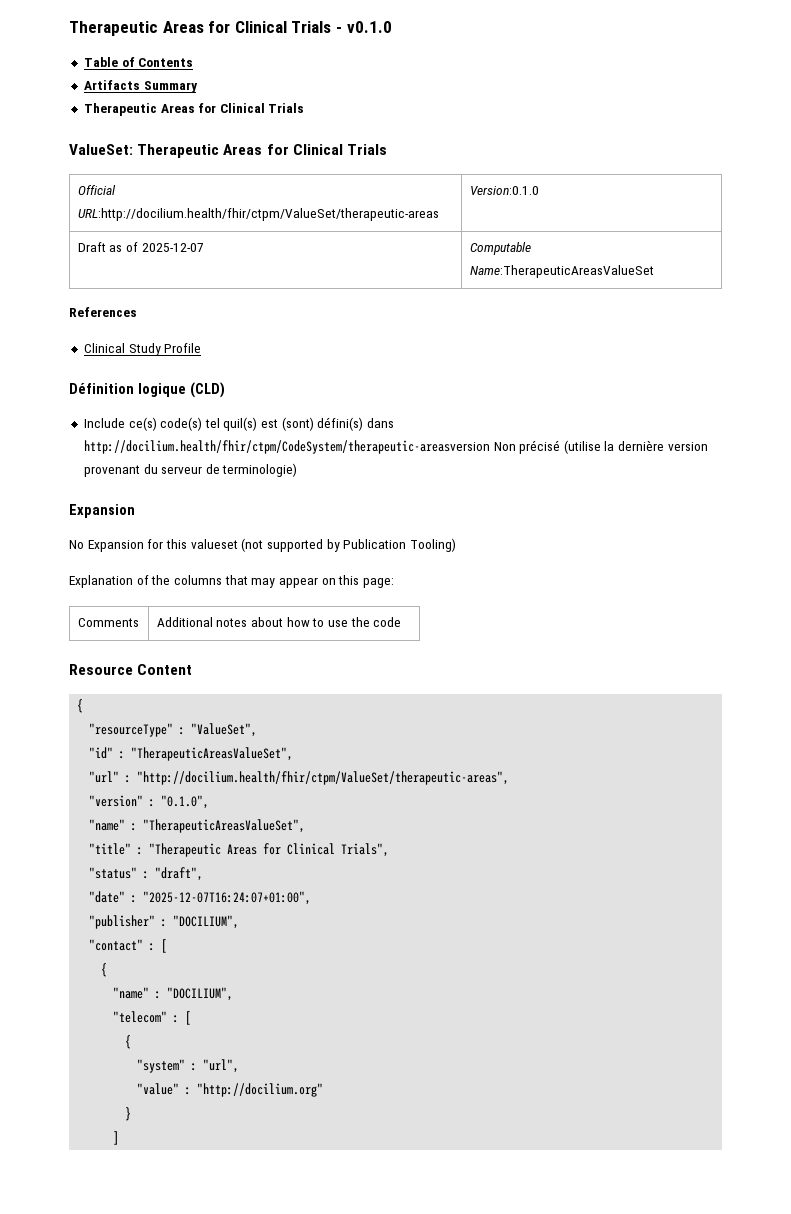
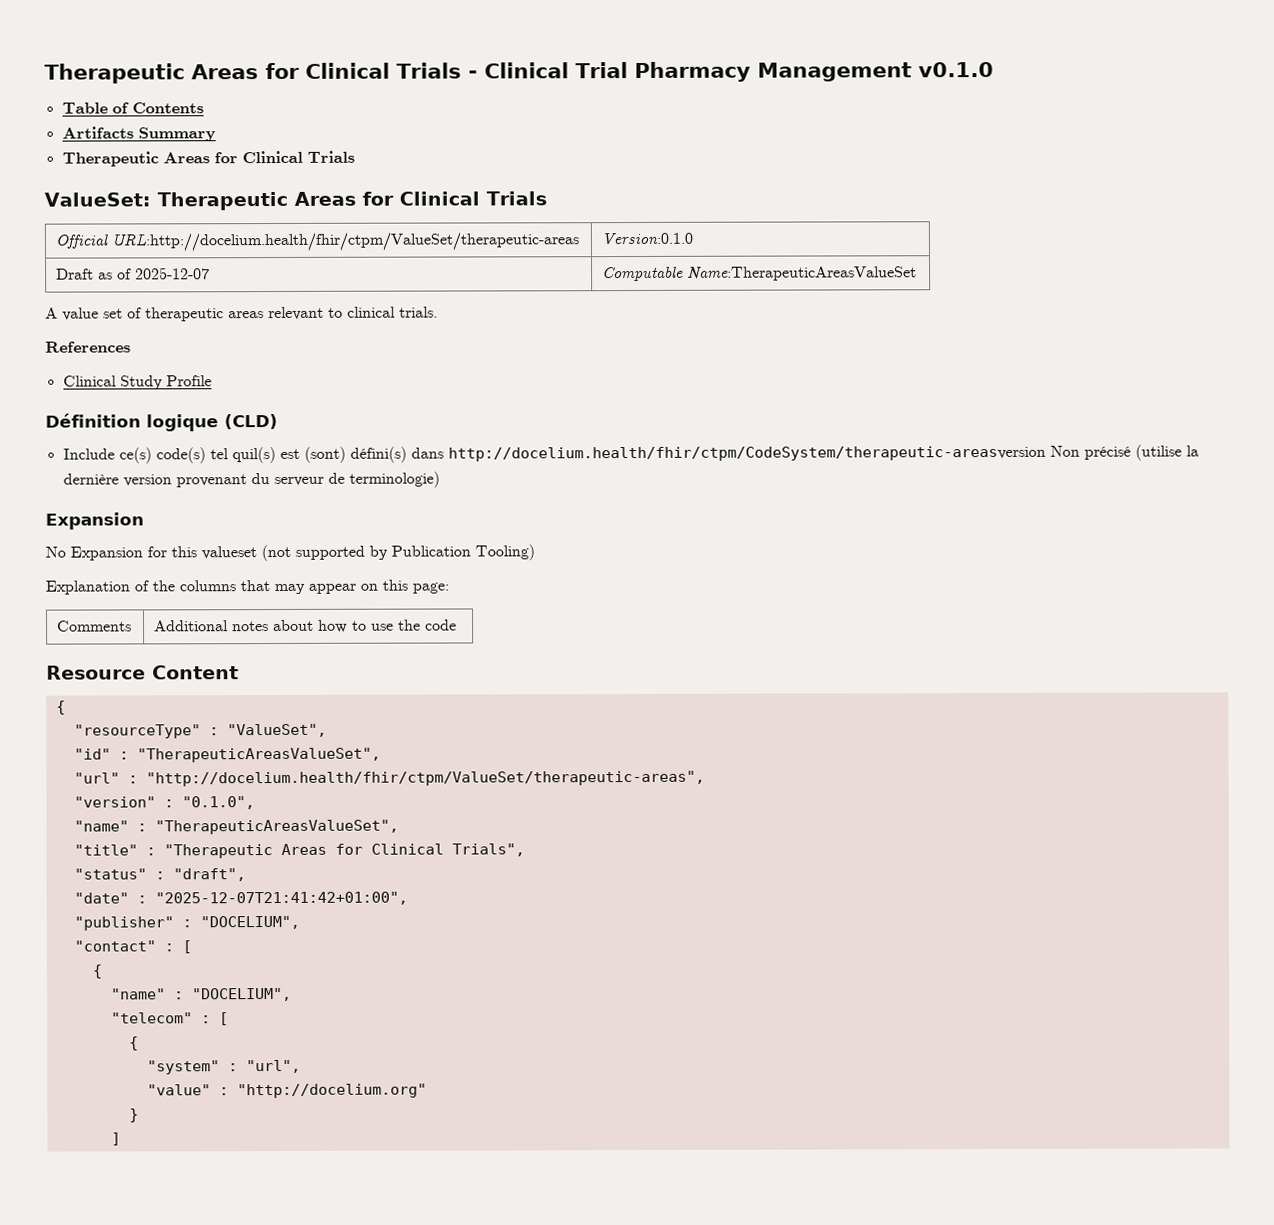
- Therapeutic Areas for Clinical Trials - v0.1.0
+ Therapeutic Areas for Clinical Trials - Clinical Trial Pharmacy Management v0.1.0
- Official URL:http://docilium.health/fhir/ctpm/ValueSet/therapeutic-areas | Version:0.1.0
+ Official URL:http://docelium.health/fhir/ctpm/ValueSet/therapeutic-areas | Version:0.1.0
+ A value set of therapeutic areas relevant to clinical trials.
- Include ce(s) code(s) tel quil(s) est (sont) défini(s) dans http://docilium.health/fhir/ctpm/CodeSystem/therapeutic-areasversion Non précisé (utilise la dernière version provenant du serveur de terminologie)
+ Include ce(s) code(s) tel quil(s) est (sont) défini(s) dans http://docelium.health/fhir/ctpm/CodeSystem/therapeutic-areasversion Non précisé (utilise la dernière version provenant du serveur de terminologie)
- "url" : "http://docilium.health/fhir/ctpm/ValueSet/therapeutic-areas",
+ "url" : "http://docelium.health/fhir/ctpm/ValueSet/therapeutic-areas",
- "date" : "2025-12-07T16:24:07+01:00",
+ "date" : "2025-12-07T21:41:42+01:00",
- "publisher" : "DOCILIUM",
+ "publisher" : "DOCELIUM",
- "name" : "DOCILIUM",
+ "name" : "DOCELIUM",
- "value" : "http://docilium.org"
+ "value" : "http://docelium.org"

